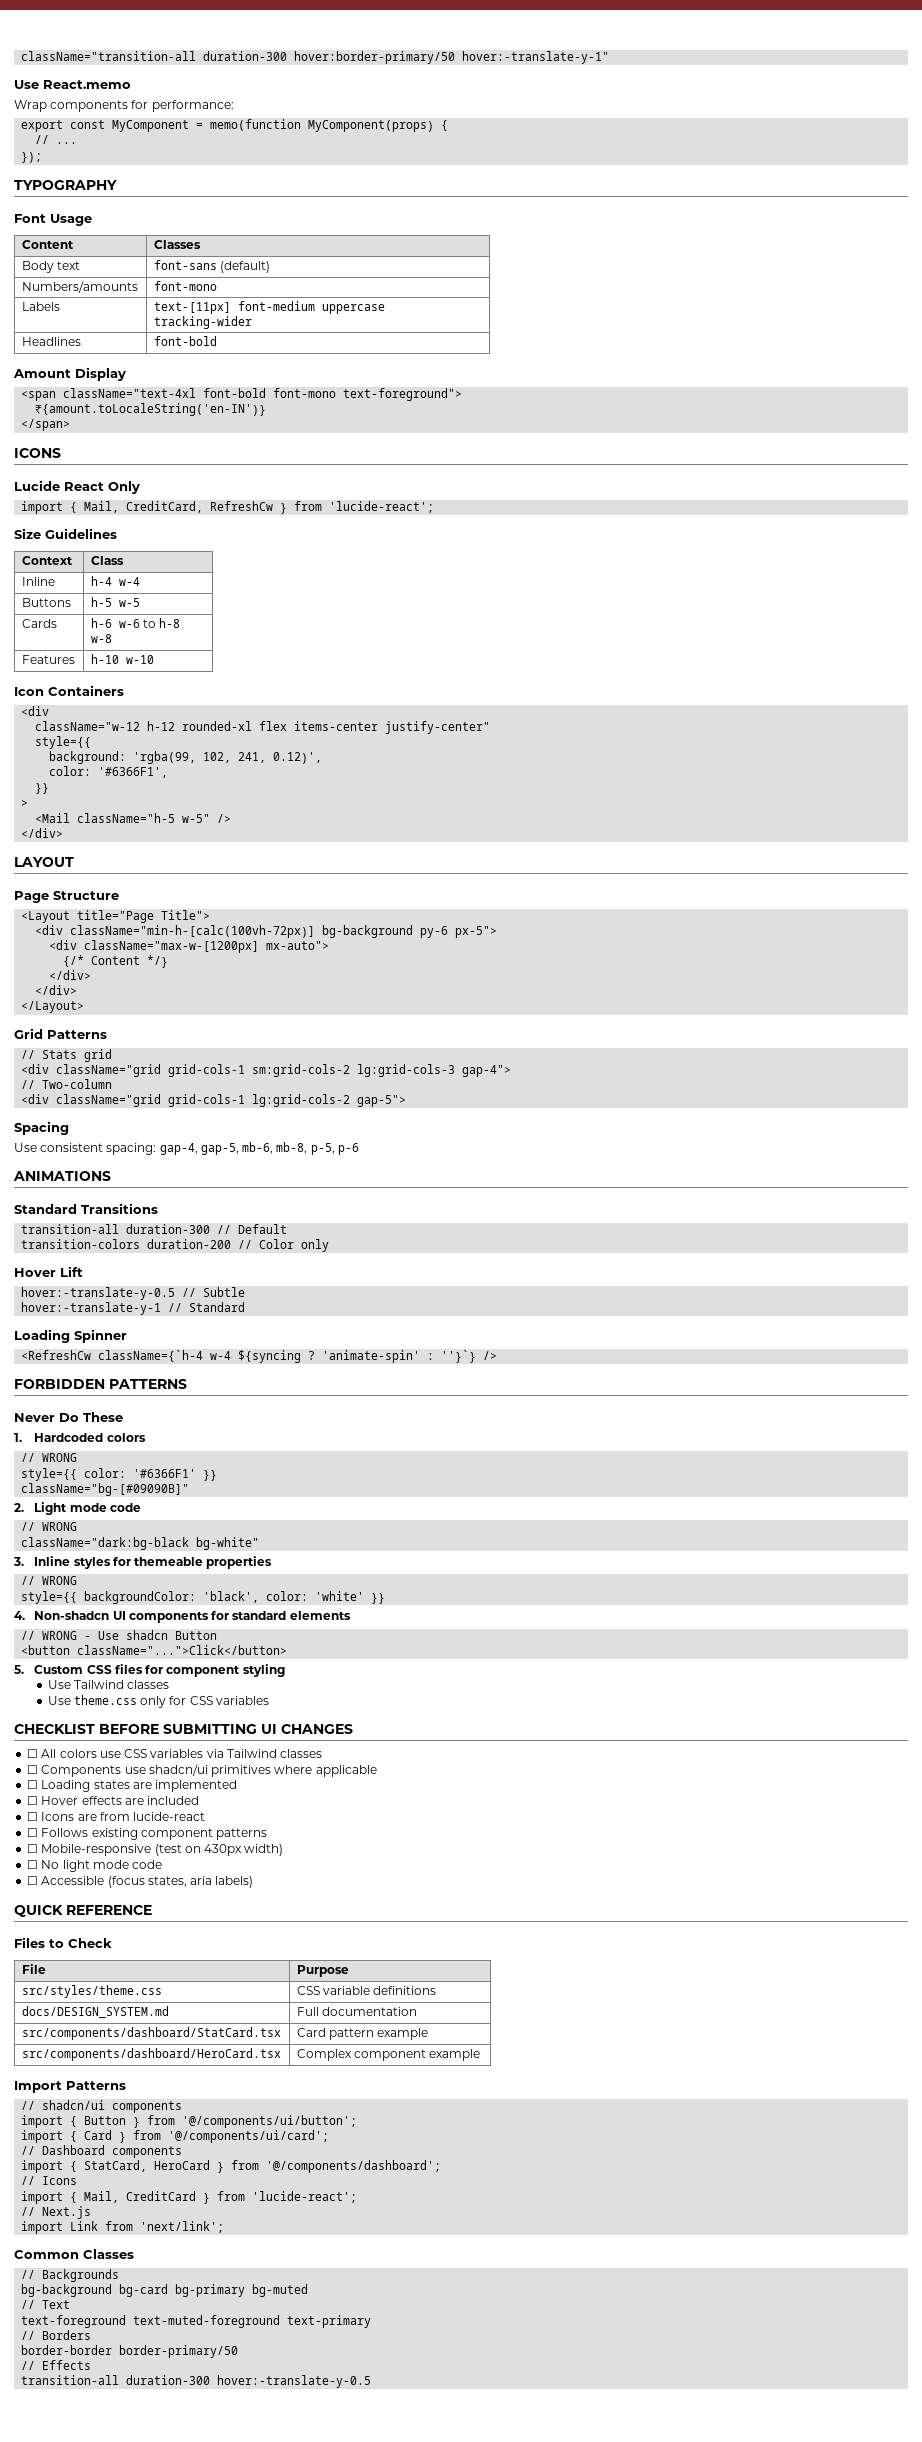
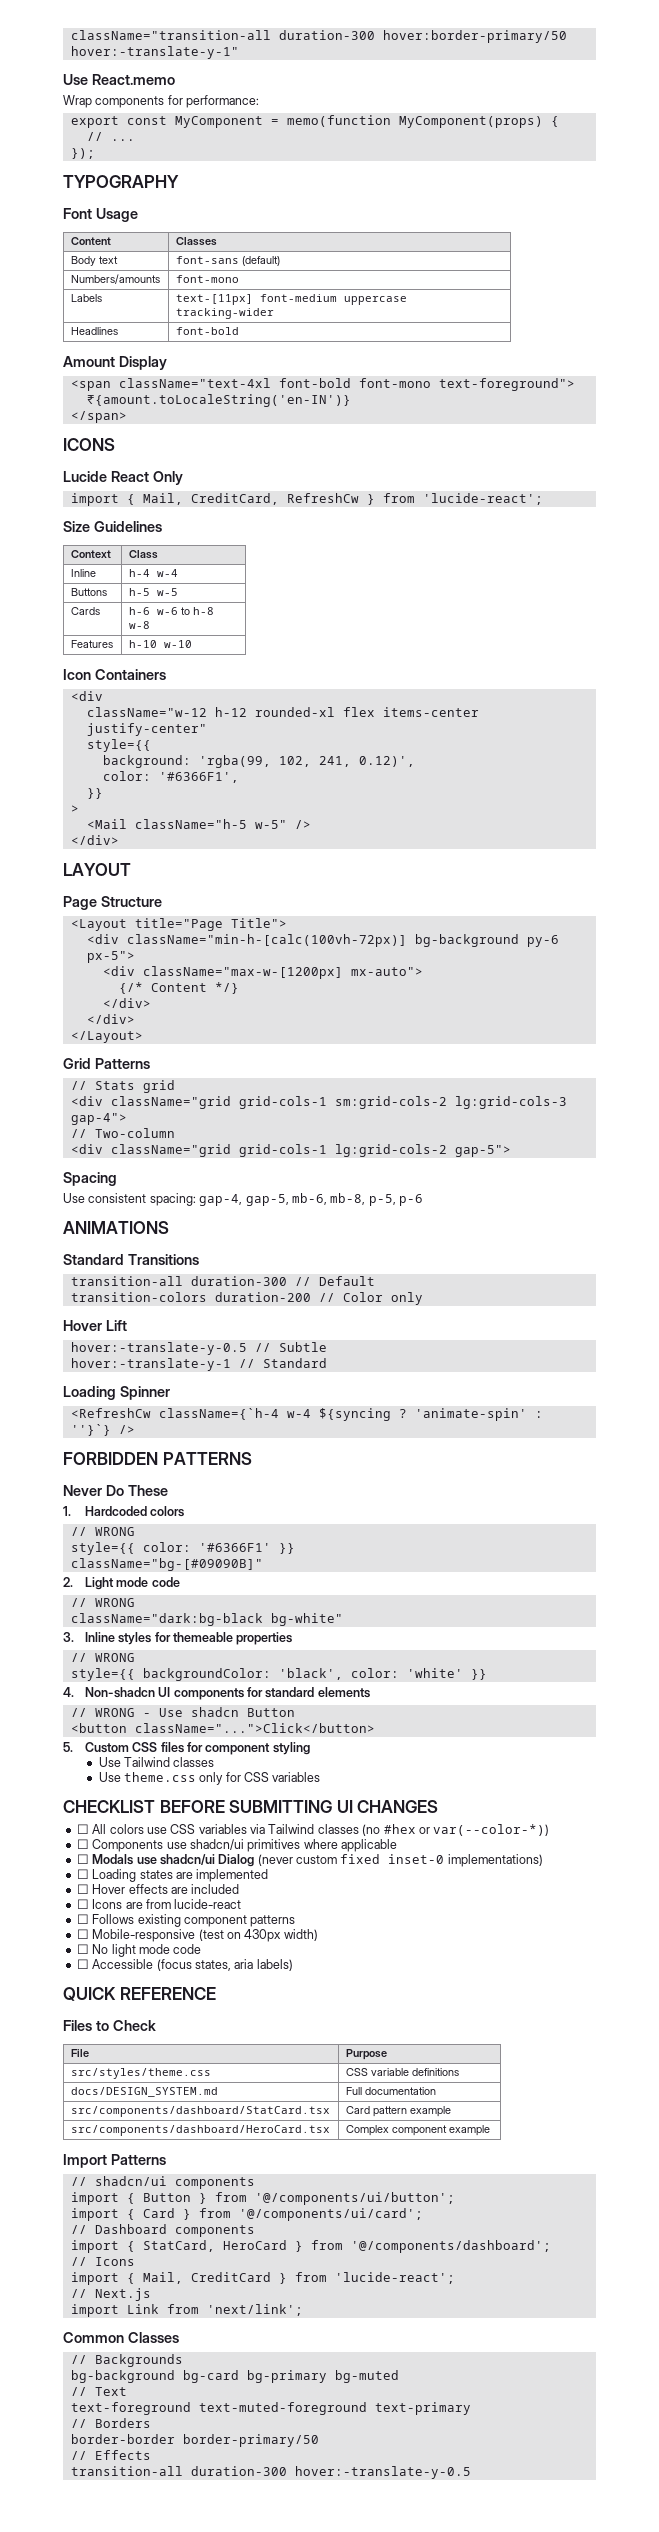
- ☐ All colors use CSS variables via Tailwind classes
+ ☐ All colors use CSS variables via Tailwind classes (no #hex or var(--color-*))
+ ☐ Modals use shadcn/ui Dialog (never custom fixed inset-0 implementations)

